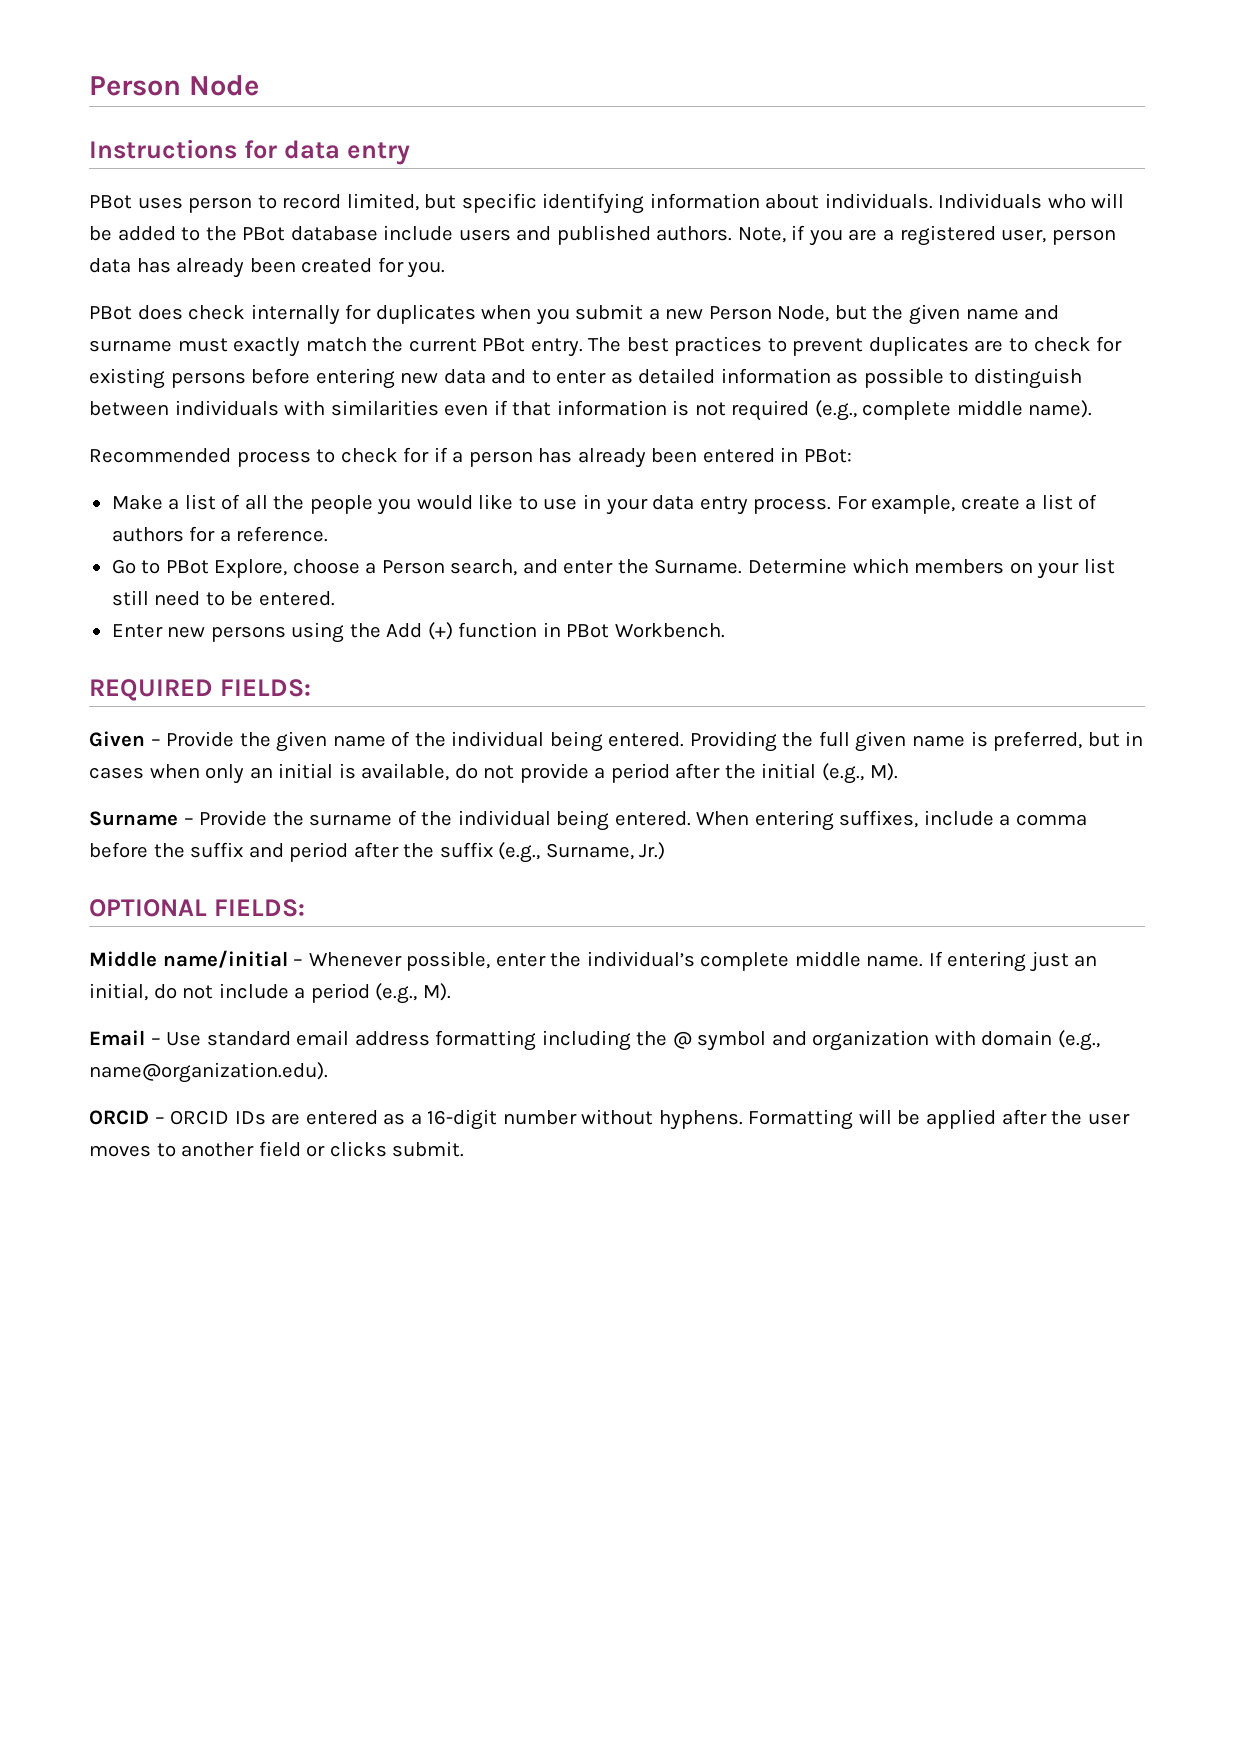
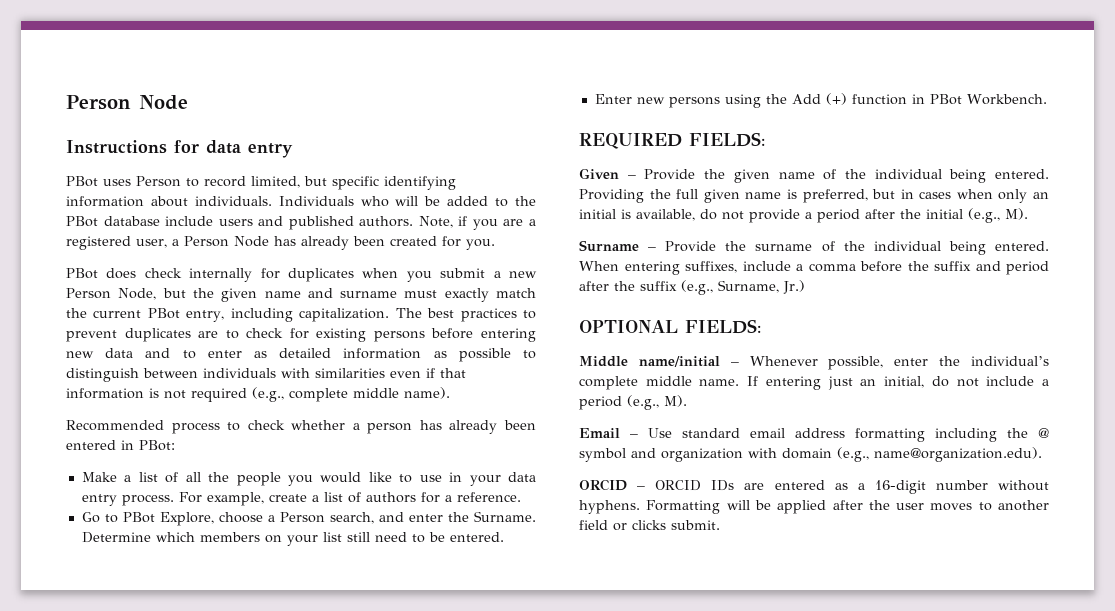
- PBot uses person to record limited, but specific identifying information about individuals.
+ PBot uses Person to record limited, but specific identifying information about individuals.
- Note, if you are a registered user, person data has already been created for you.
+ Note, if you are a registered user, a Person Node has already been created for you.
- PBot does check internally for duplicates when you submit a new Person Node, but the given name and surname must exactly match the current PBot entry.
+ PBot does check internally for duplicates when you submit a new Person Node, but the given name and surname must exactly match the current PBot entry, including capitalization.
- Recommended process to check for if a person has already been entered in PBot:
+ Recommended process to check whether a person has already been entered in PBot:

